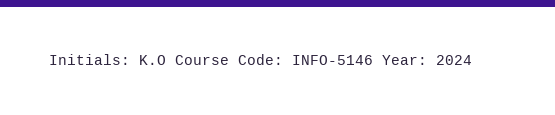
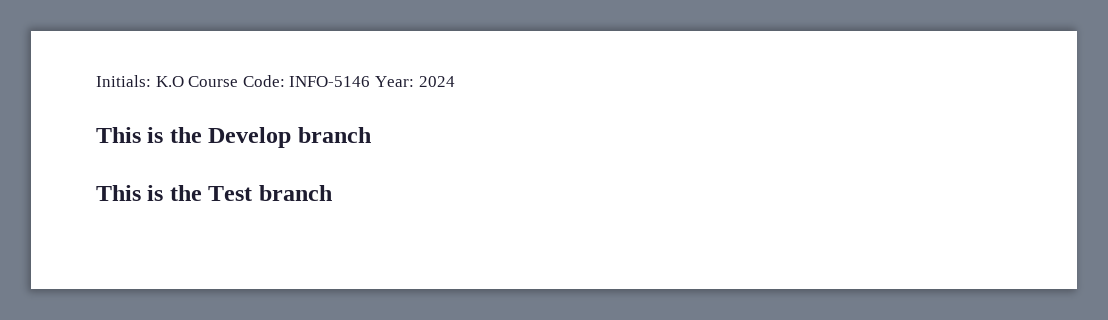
+ This is the Develop branch
+ This is the Test branch

